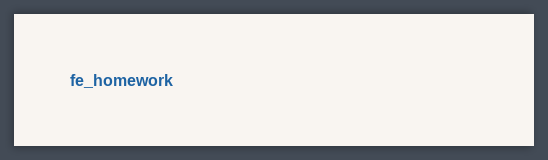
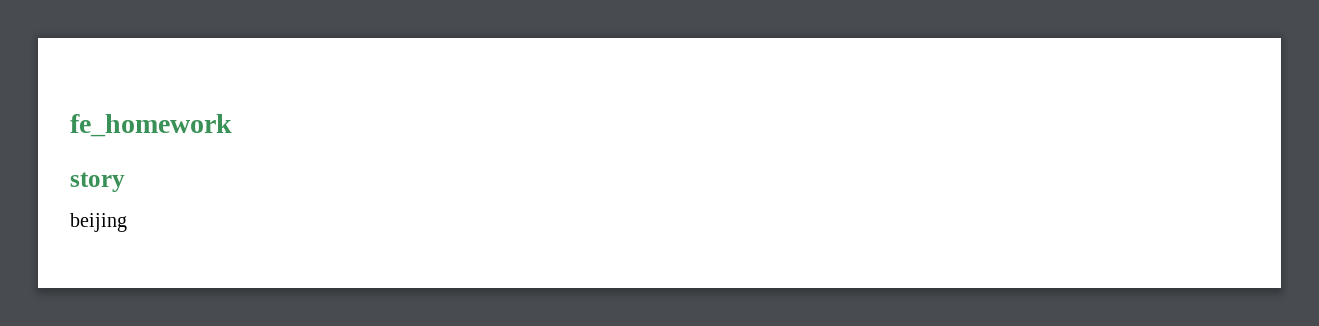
+ story
+ beijing

